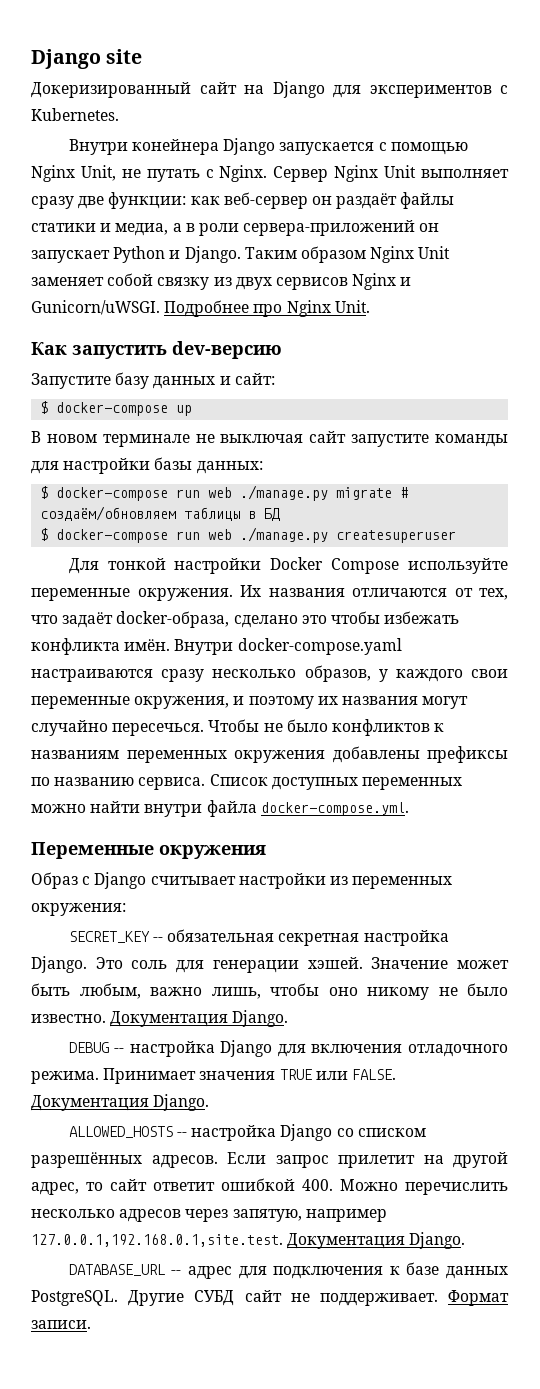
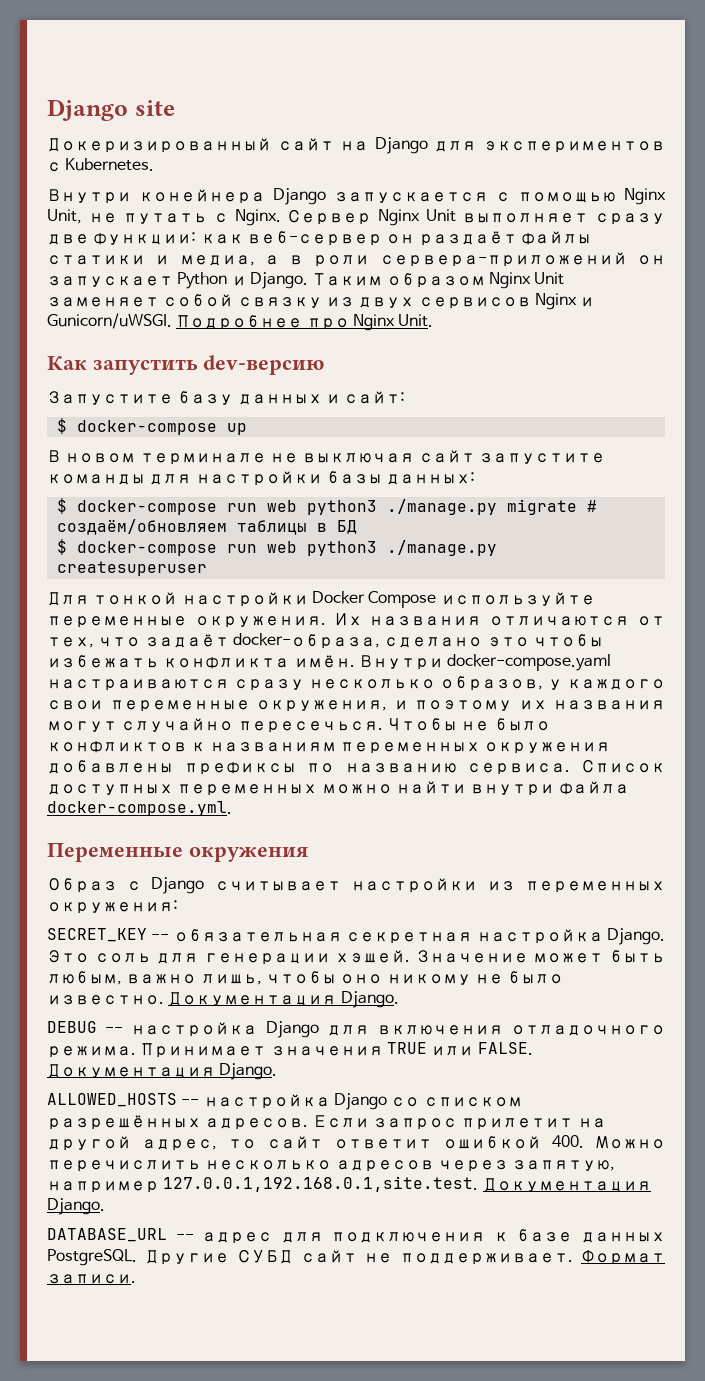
- $ docker-compose run web ./manage.py migrate # создаём/обновляем таблицы в БД
+ $ docker-compose run web python3 ./manage.py migrate # создаём/обновляем таблицы в БД
- $ docker-compose run web ./manage.py createsuperuser
+ $ docker-compose run web python3 ./manage.py createsuperuser

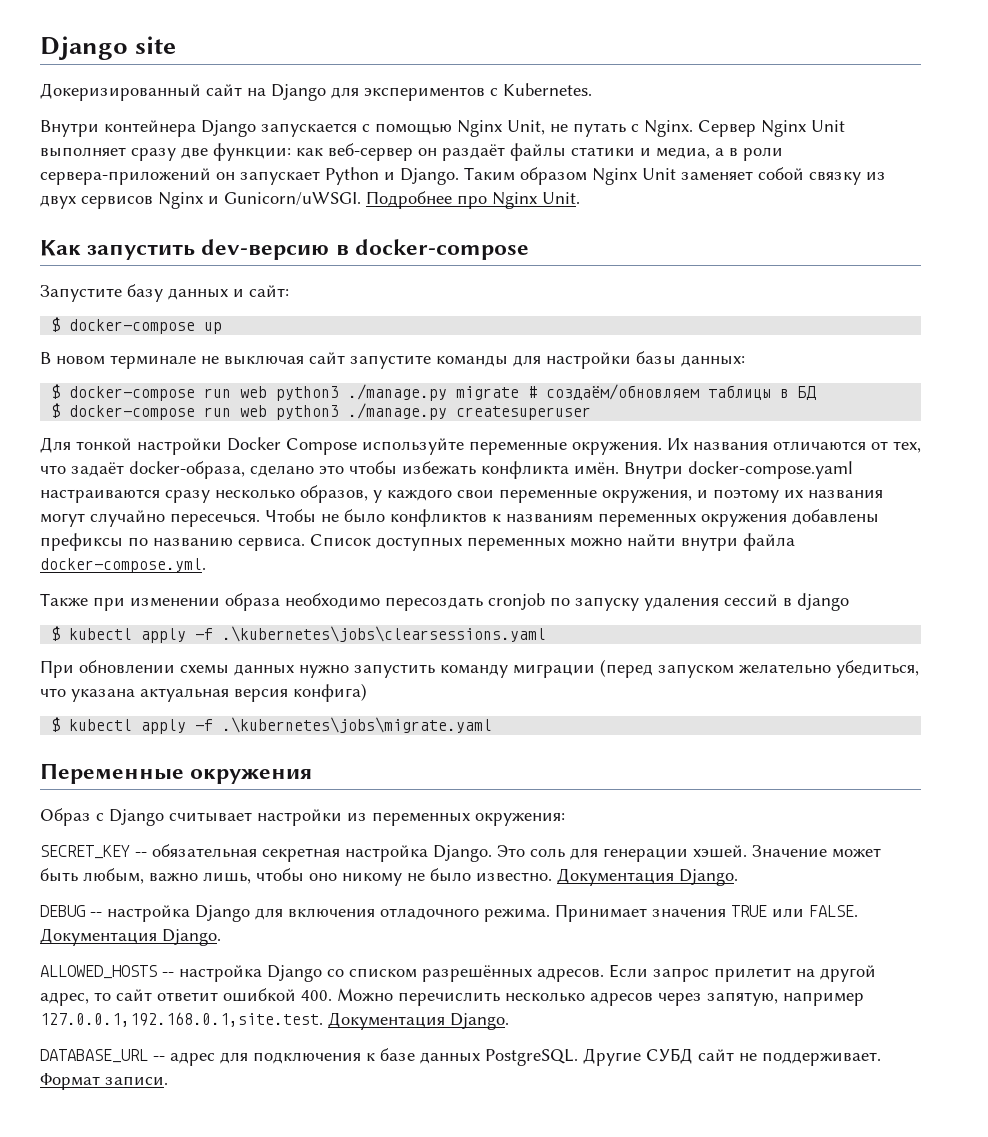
- Внутри конейнера Django запускается с помощью Nginx Unit, не путать с Nginx.
+ Внутри контейнера Django запускается с помощью Nginx Unit, не путать с Nginx.
- Как запустить dev-версию
+ Как запустить dev-версию в docker-compose
+ Также при изменении образа необходимо пересоздать cronjob по запуску удаления сессий в django
+ $ kubectl apply -f .\kubernetes\jobs\clearsessions.yaml
+ При обновлении схемы данных нужно запустить команду миграции (перед запуском желательно убедиться, что указана актуальная версия конфига)
+ $ kubectl apply -f .\kubernetes\jobs\migrate.yaml

